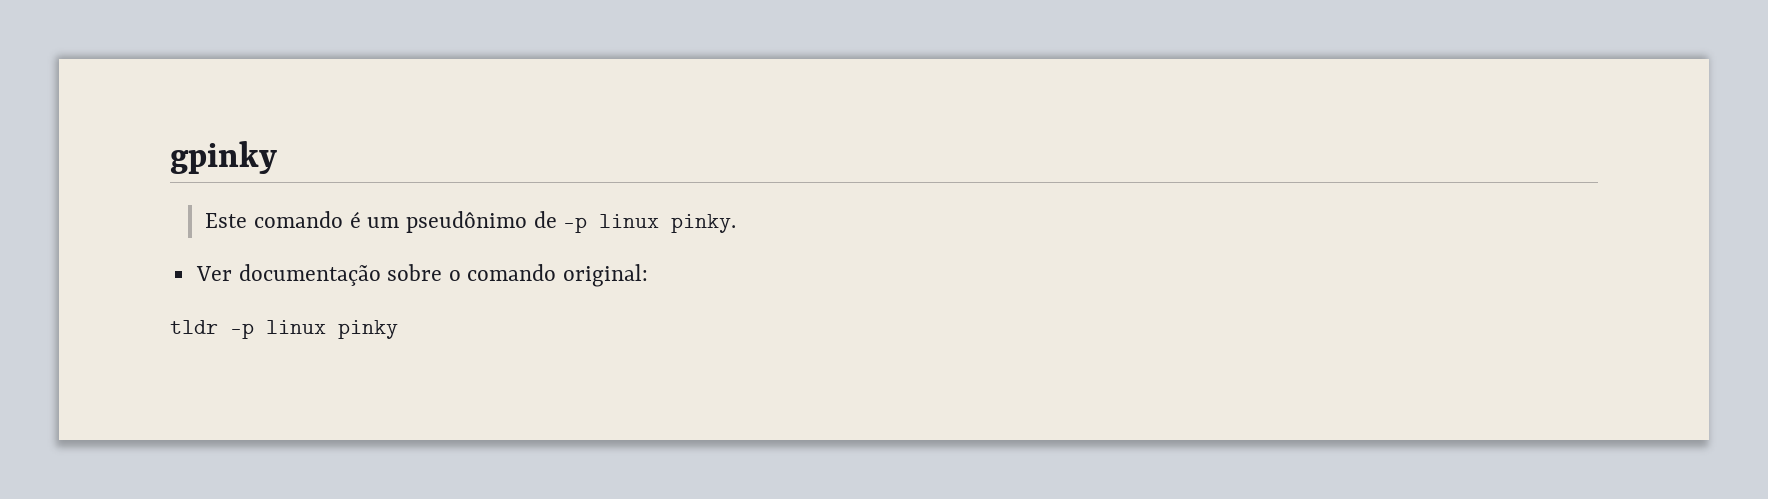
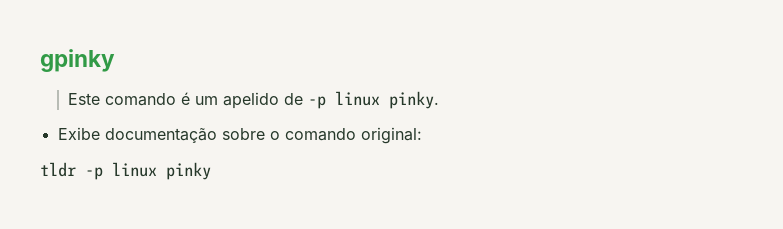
- Este comando é um pseudônimo de -p linux pinky.
+ Este comando é um apelido de -p linux pinky.
- Ver documentação sobre o comando original:
+ Exibe documentação sobre o comando original:

